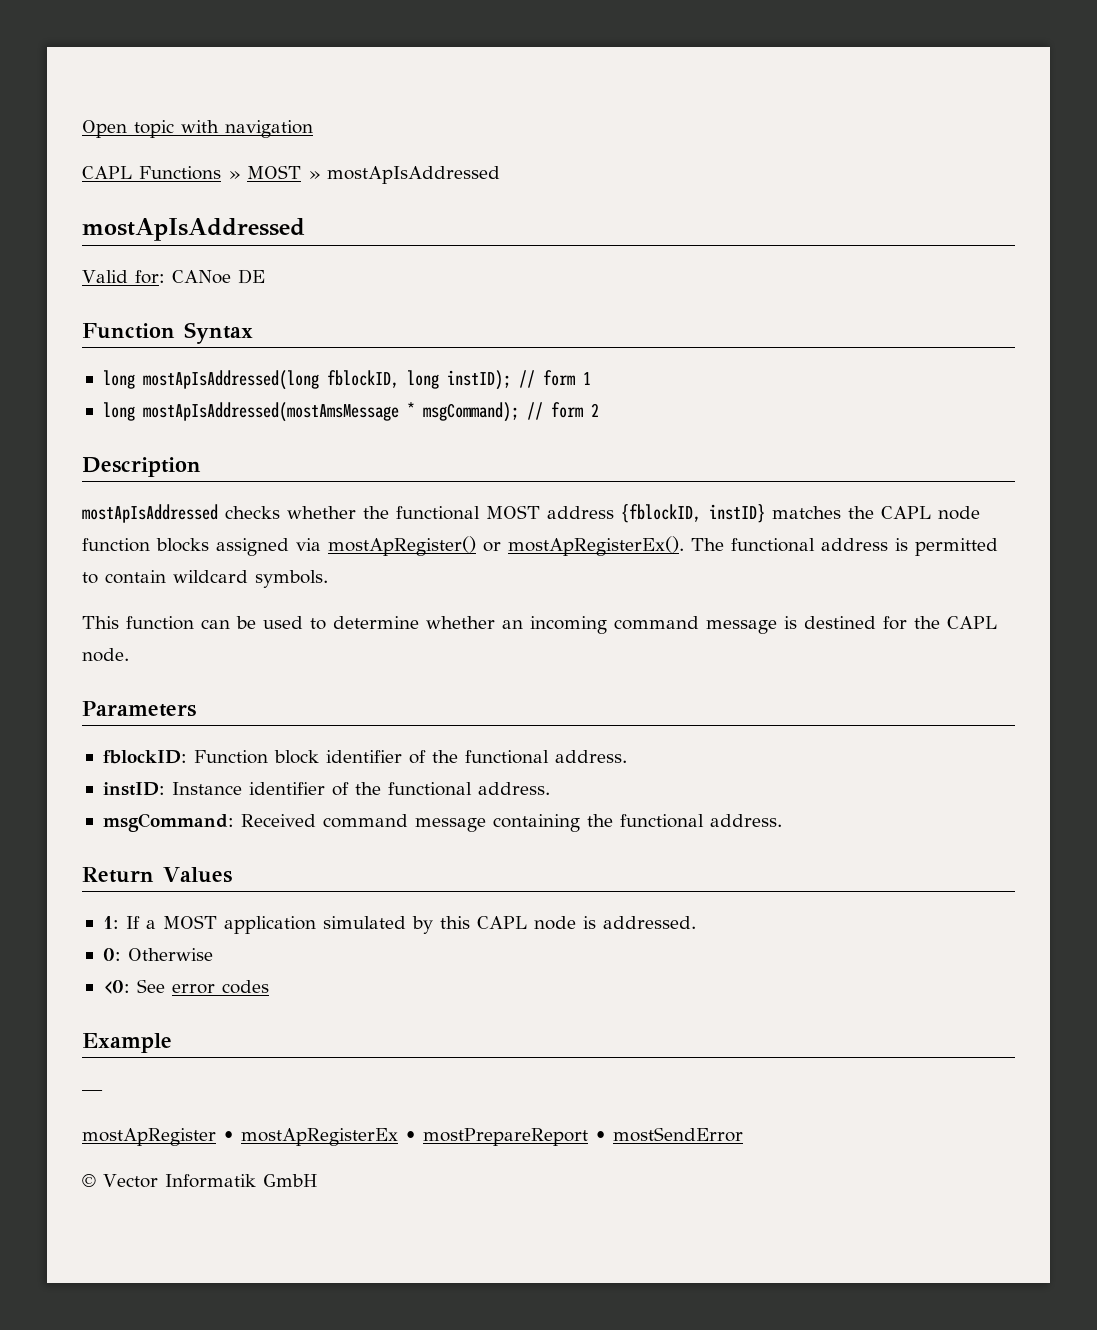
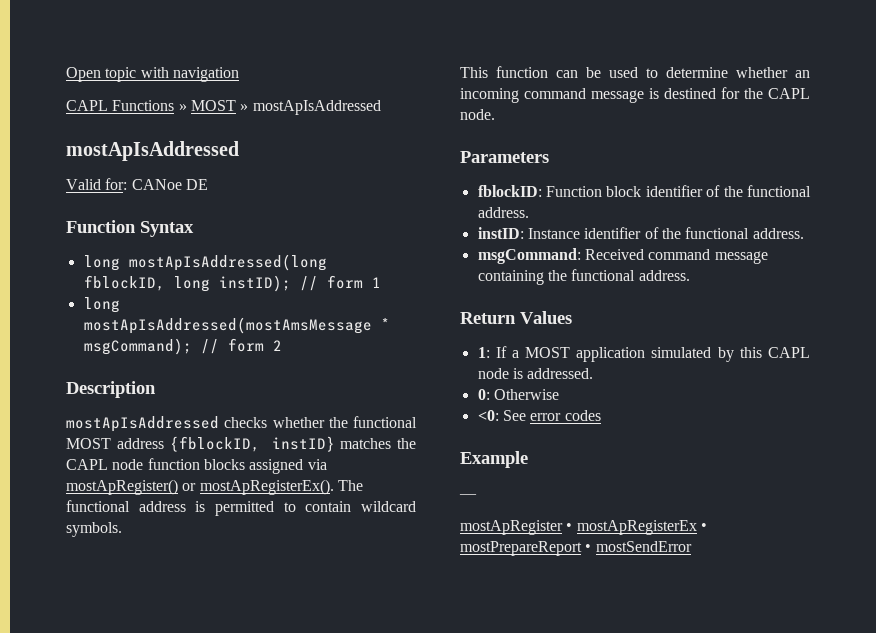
- © Vector Informatik GmbH

